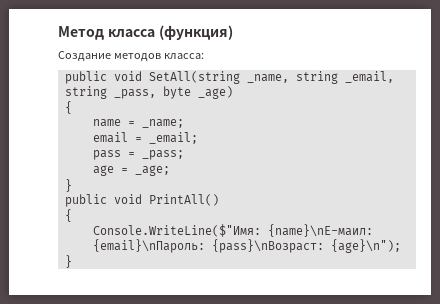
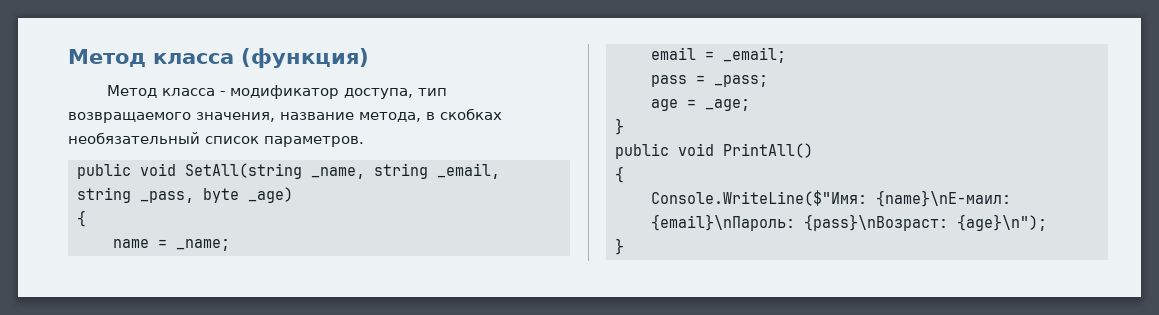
- Создание методов класса:
+ Метод класса - модификатор доступа, тип возвращаемого значения, название метода, в скобках необязательный список параметров.

